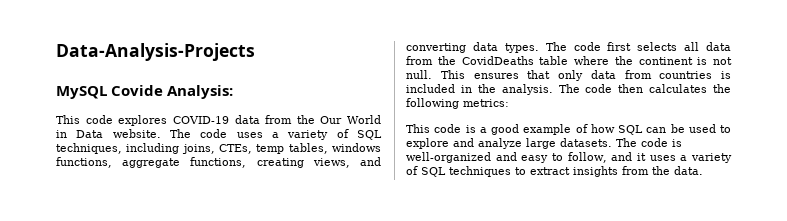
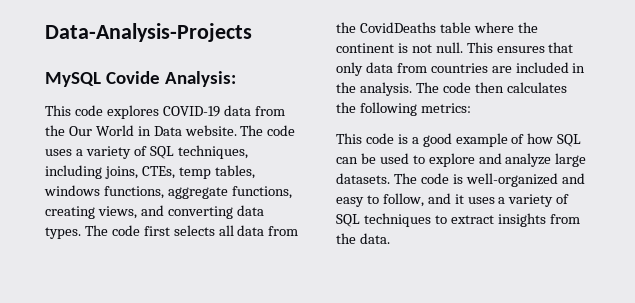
- This ensures that only data from countries is included in the analysis.
+ This ensures that only data from countries are included in the analysis.

